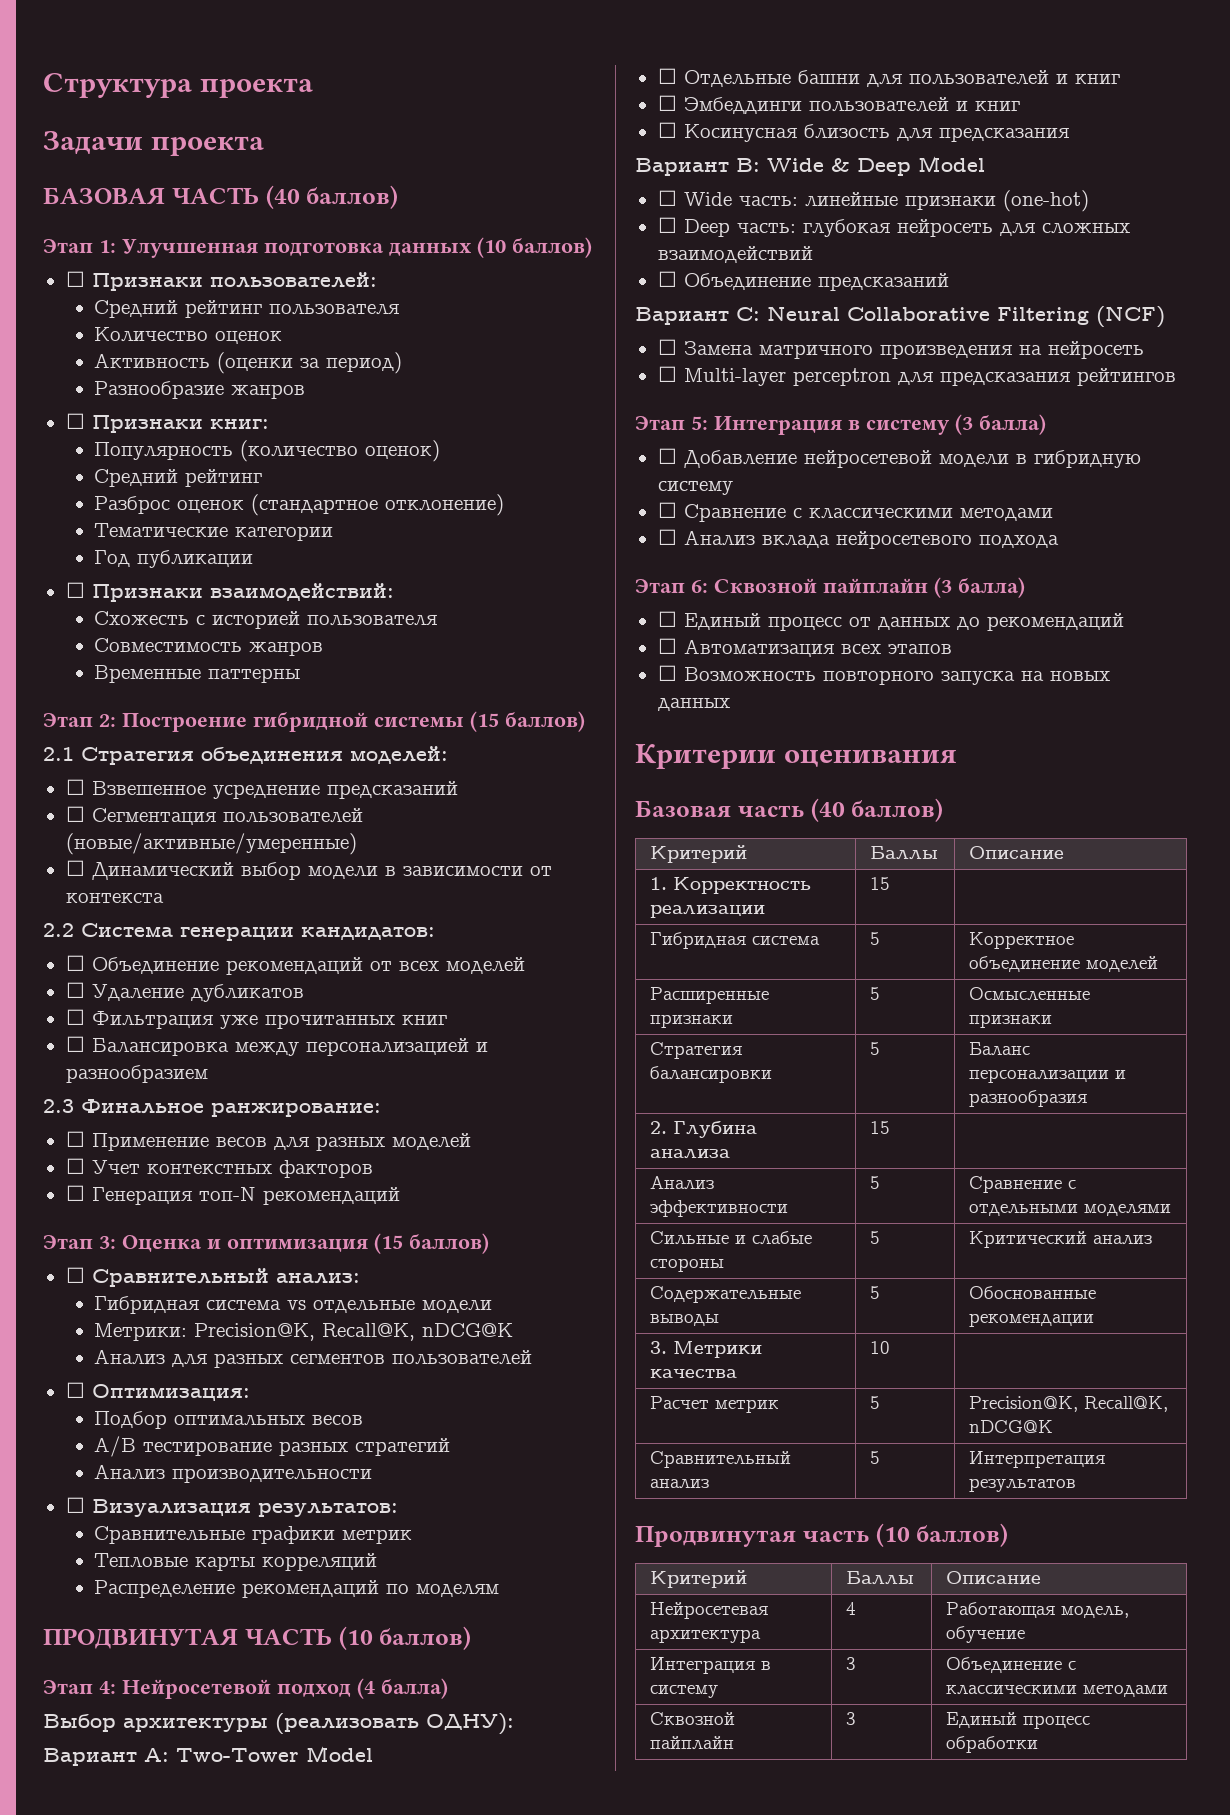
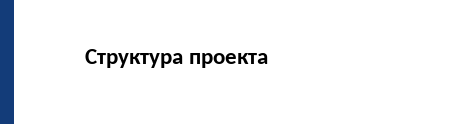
- Задачи проекта
- БАЗОВАЯ ЧАСТЬ (40 баллов)
- Этап 1: Улучшенная подготовка данных (10 баллов)
- ☐ Признаки пользователей:
- Средний рейтинг пользователя
- Количество оценок
- Активность (оценки за период)
- Разнообразие жанров
- ☐ Признаки книг:
- Популярность (количество оценок)
- Средний рейтинг
- Разброс оценок (стандартное отклонение)
- Тематические категории
- Год публикации
- ☐ Признаки взаимодействий:
- Схожесть с историей пользователя
- Совместимость жанров
- Временные паттерны
- Этап 2: Построение гибридной системы (15 баллов)
- 2.1 Стратегия объединения моделей:
- ☐ Взвешенное усреднение предсказаний
- ☐ Сегментация пользователей (новые/активные/умеренные)
- ☐ Динамический выбор модели в зависимости от контекста
- 2.2 Система генерации кандидатов:
- ☐ Объединение рекомендаций от всех моделей
- ☐ Удаление дубликатов
- ☐ Фильтрация уже прочитанных книг
- ☐ Балансировка между персонализацией и разнообразием
- 2.3 Финальное ранжирование:
- ☐ Применение весов для разных моделей
- ☐ Учет контекстных факторов
- ☐ Генерация топ-N рекомендаций
- Этап 3: Оценка и оптимизация (15 баллов)
- ☐ Сравнительный анализ:
- Гибридная система vs отдельные модели
- Метрики: Precision@K, Recall@K, nDCG@K
- Анализ для разных сегментов пользователей
- ☐ Оптимизация:
- Подбор оптимальных весов
- A/B тестирование разных стратегий
- Анализ производительности
- ☐ Визуализация результатов:
- Сравнительные графики метрик
- Тепловые карты корреляций
- Распределение рекомендаций по моделям
- ПРОДВИНУТАЯ ЧАСТЬ (10 баллов)
- Этап 4: Нейросетевой подход (4 балла)
- Выбор архитектуры (реализовать ОДНУ):
- Вариант A: Two-Tower Model
- ☐ Отдельные башни для пользователей и книг
- ☐ Эмбеддинги пользователей и книг
- ☐ Косинусная близость для предсказания
- Вариант B: Wide & Deep Model
- ☐ Wide часть: линейные признаки (one-hot)
- ☐ Deep часть: глубокая нейросеть для сложных взаимодействий
- ☐ Объединение предсказаний
- Вариант C: Neural Collaborative Filtering (NCF)
- ☐ Замена матричного произведения на нейросеть
- ☐ Multi-layer perceptron для предсказания рейтингов
- Этап 5: Интеграция в систему (3 балла)
- ☐ Добавление нейросетевой модели в гибридную систему
- ☐ Сравнение с классическими методами
- ☐ Анализ вклада нейросетевого подхода
- Этап 6: Сквозной пайплайн (3 балла)
- ☐ Единый процесс от данных до рекомендаций
- ☐ Автоматизация всех этапов
- ☐ Возможность повторного запуска на новых данных
- Критерии оценивания
- Базовая часть (40 баллов)
- Критерий | Баллы | Описание
- 1. Корректность реализации | 15 |
- Гибридная система | 5 | Корректное объединение моделей
- Расширенные признаки | 5 | Осмысленные признаки
- Стратегия балансировки | 5 | Баланс персонализации и разнообразия
- 2. Глубина анализа | 15 |
- Анализ эффективности | 5 | Сравнение с отдельными моделями
- Сильные и слабые стороны | 5 | Критический анализ
- Содержательные выводы | 5 | Обоснованные рекомендации
- 3. Метрики качества | 10 |
- Расчет метрик | 5 | Precision@K, Recall@K, nDCG@K
- Сравнительный анализ | 5 | Интерпретация результатов
- Продвинутая часть (10 баллов)
- Критерий | Баллы | Описание
- Нейросетевая архитектура | 4 | Работающая модель, обучение
- Интеграция в систему | 3 | Объединение с классическими методами
- Сквозной пайплайн | 3 | Единый процесс обработки

